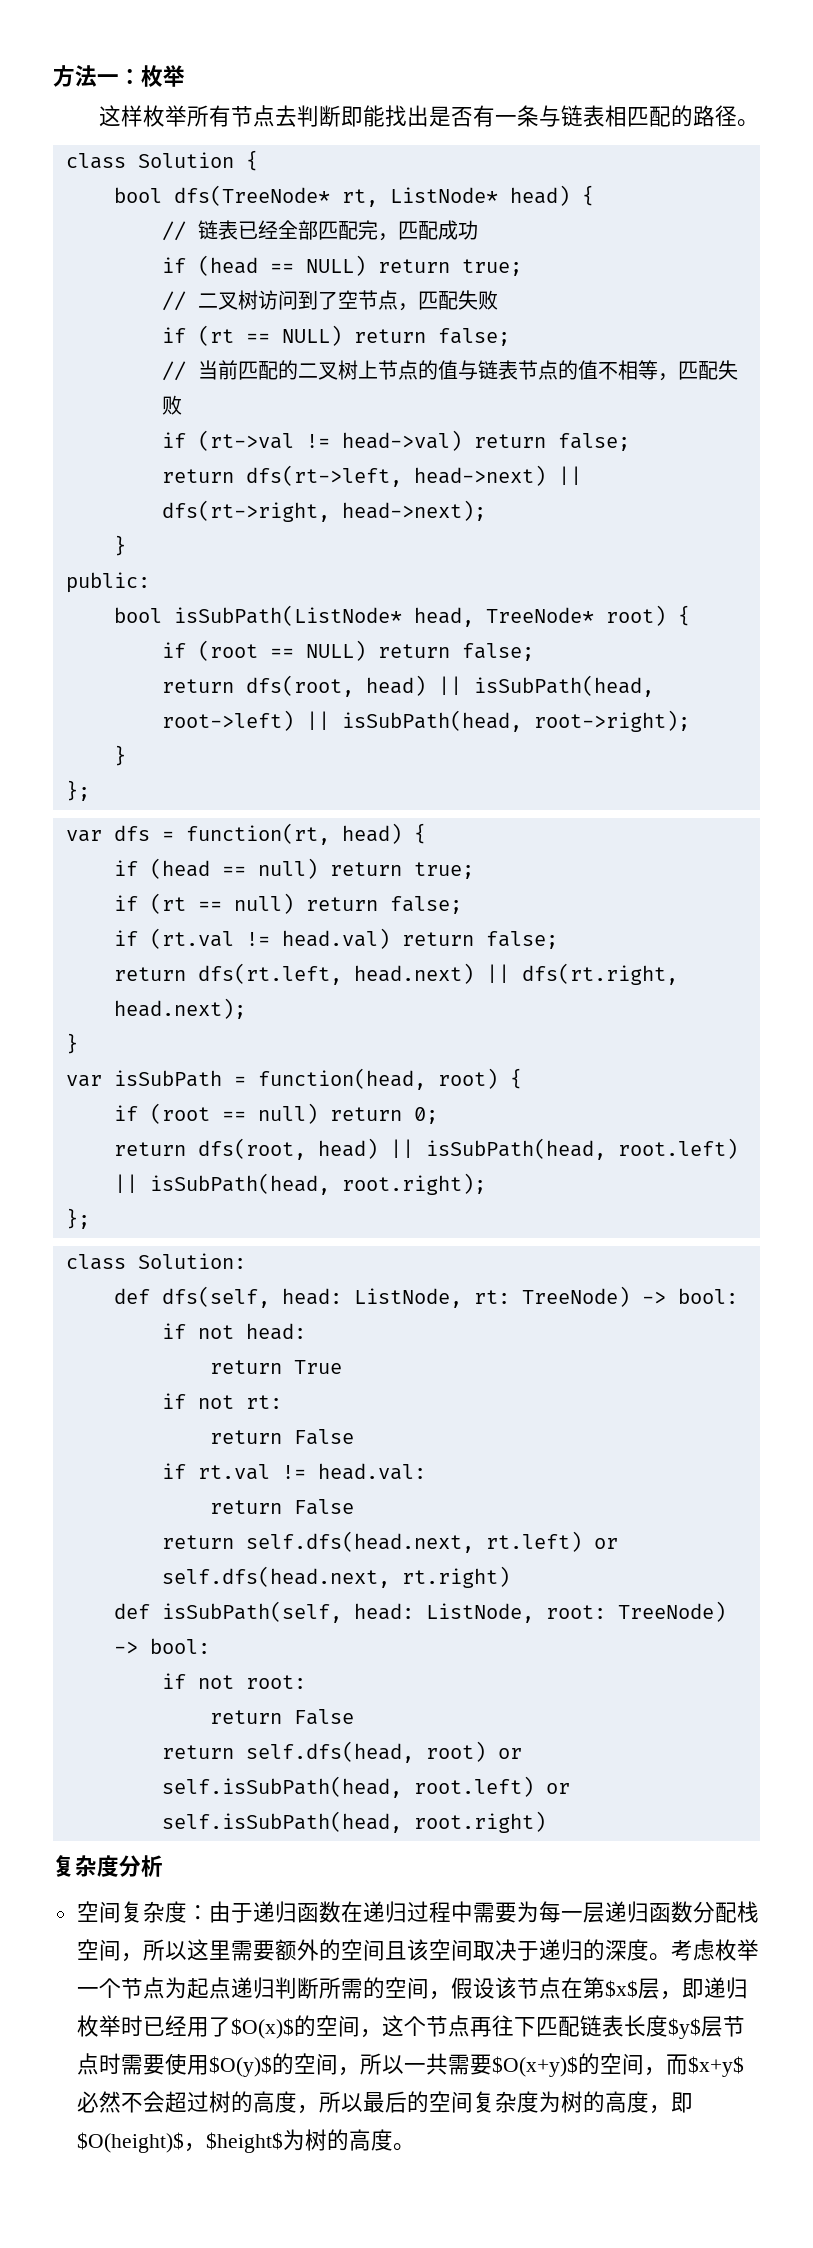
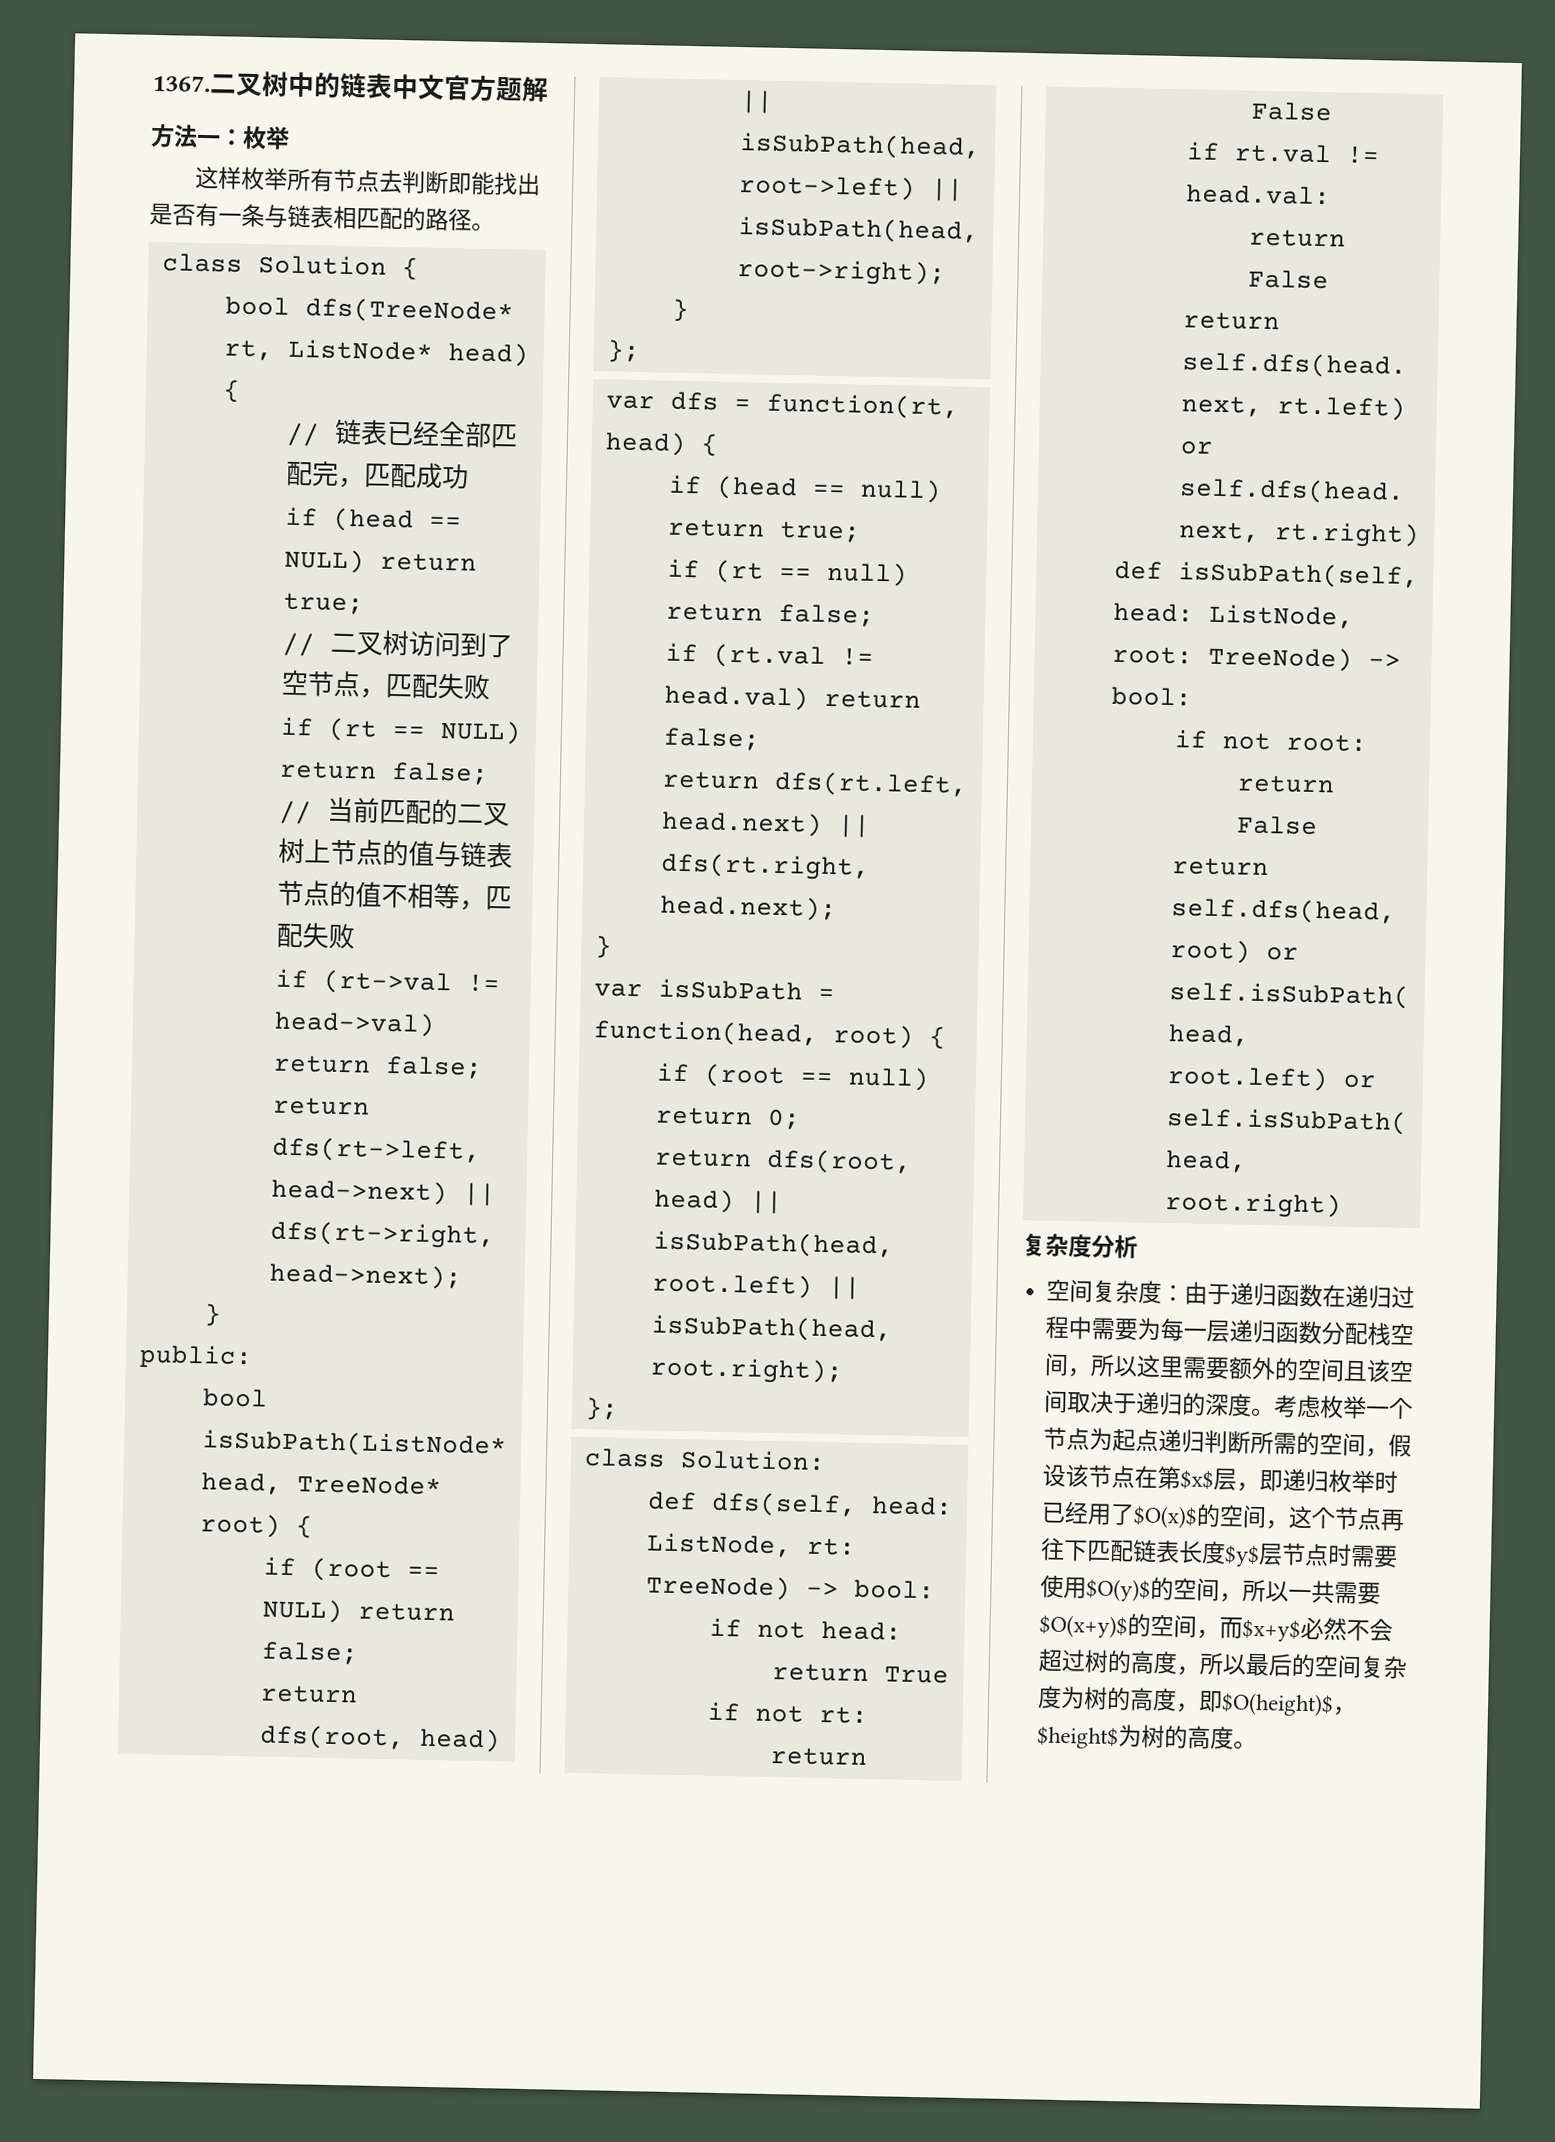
+ 1367.二叉树中的链表中文官方题解

